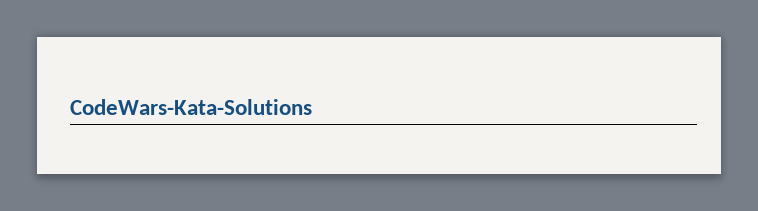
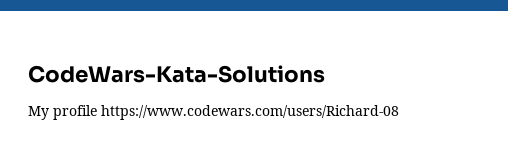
+ My profile https://www.codewars.com/users/Richard-08

